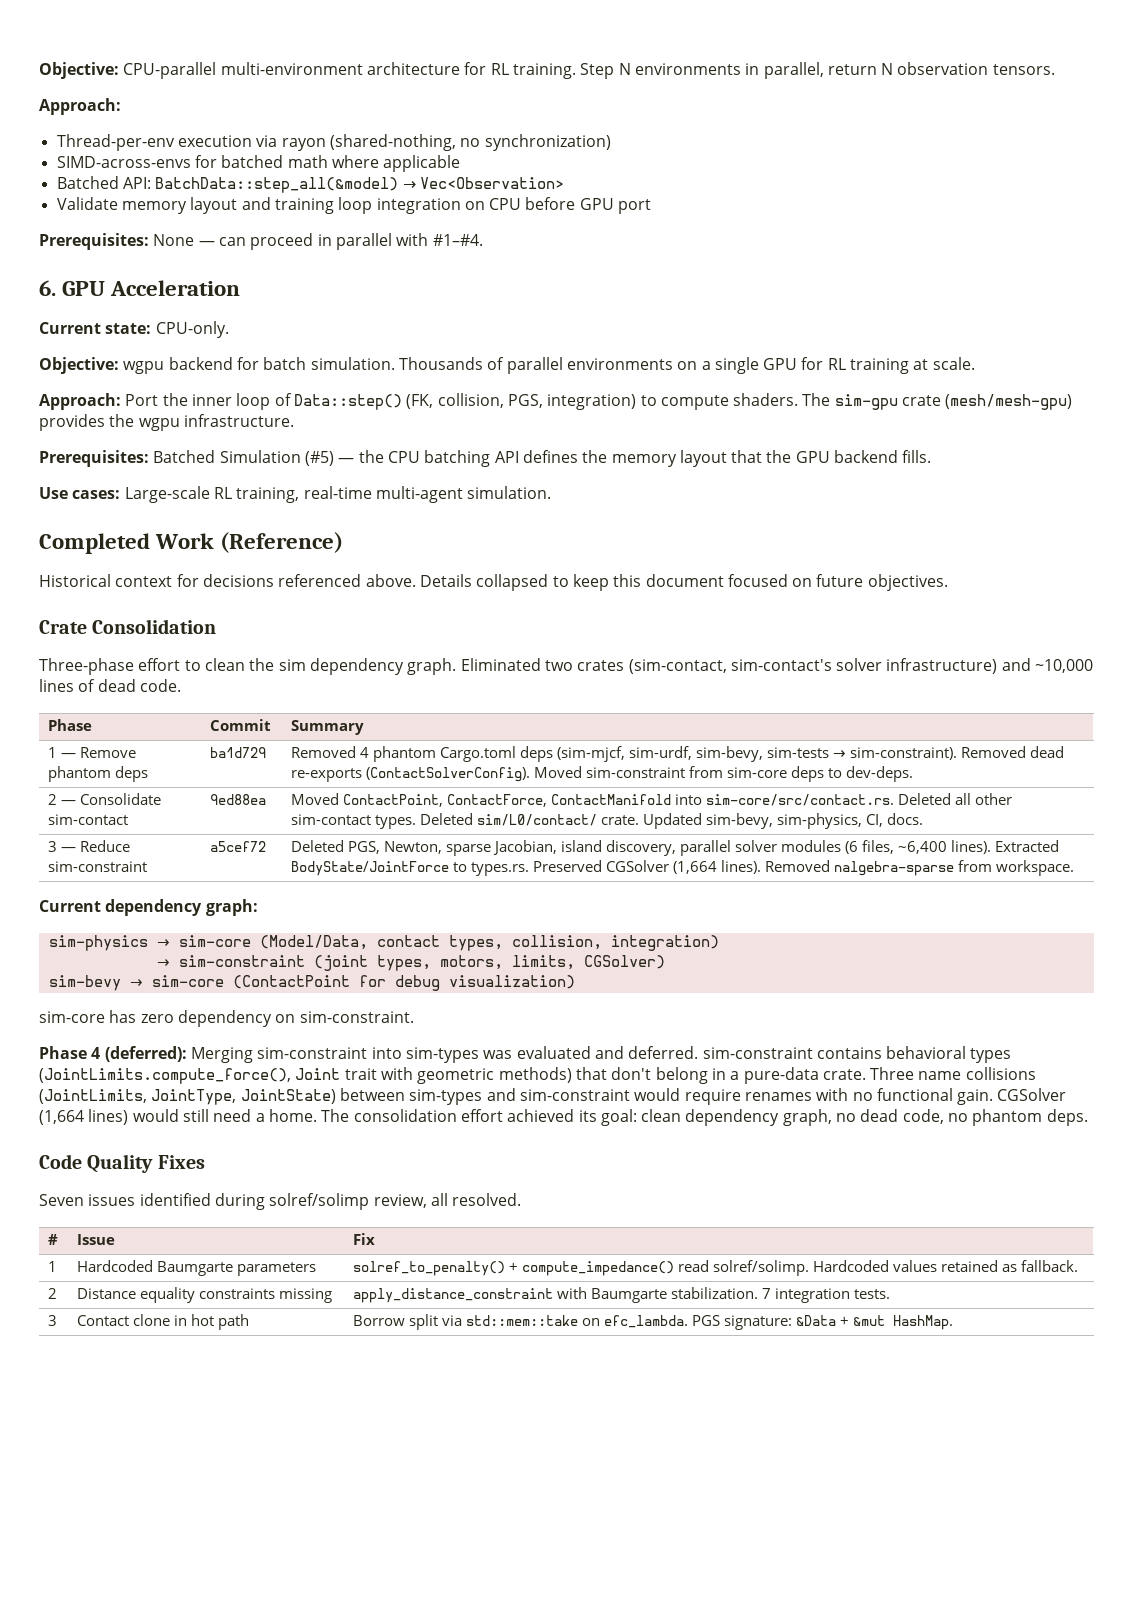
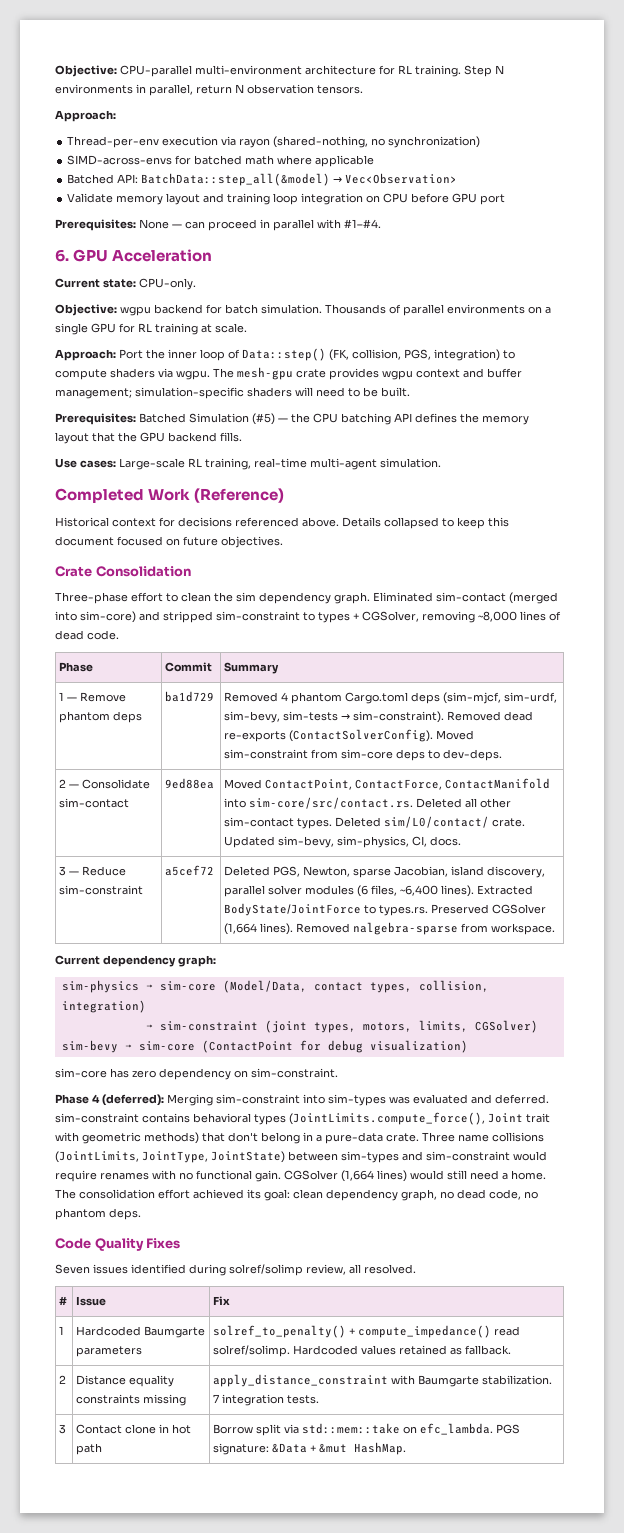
- Approach: Port the inner loop of Data::step() (FK, collision, PGS, integration) to compute shaders. The sim-gpu crate (mesh/mesh-gpu) provides the wgpu infrastructure.
+ Approach: Port the inner loop of Data::step() (FK, collision, PGS, integration) to compute shaders via wgpu. The mesh-gpu crate provides wgpu context and buffer management; simulation-specific shaders will need to be built.
- Eliminated two crates (sim-contact, sim-contact's solver infrastructure) and ~10,000 lines of dead code.
+ Eliminated sim-contact (merged into sim-core) and stripped sim-constraint to types + CGSolver, removing ~8,000 lines of dead code.

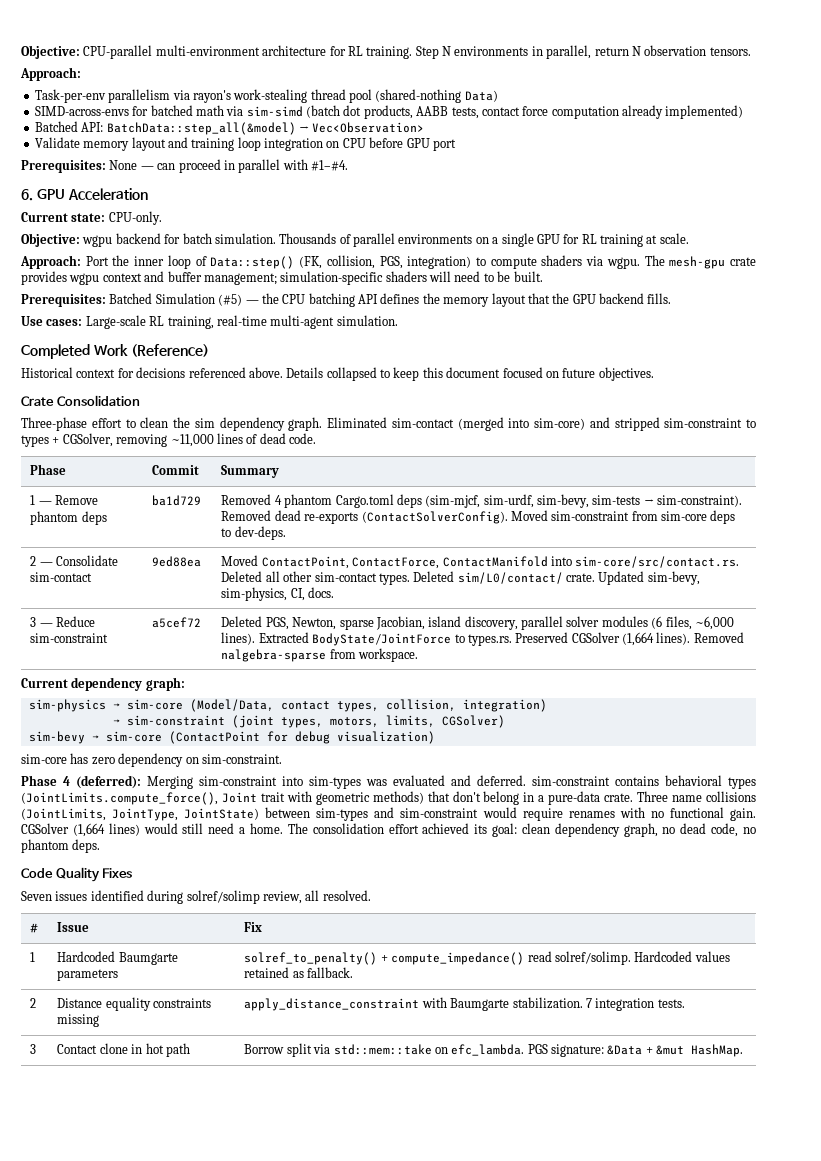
- Thread-per-env execution via rayon (shared-nothing, no synchronization)
- SIMD-across-envs for batched math where applicable
+ Task-per-env parallelism via rayon's work-stealing thread pool (shared-nothing Data)
+ SIMD-across-envs for batched math via sim-simd (batch dot products, AABB tests, contact force computation already implemented)
- Eliminated sim-contact (merged into sim-core) and stripped sim-constraint to types + CGSolver, removing ~8,000 lines of dead code.
+ Eliminated sim-contact (merged into sim-core) and stripped sim-constraint to types + CGSolver, removing ~11,000 lines of dead code.
- 3 — Reduce sim-constraint | a5cef72 | Deleted PGS, Newton, sparse Jacobian, island discovery, parallel solver modules (6 files, ~6,400 lines). Extracted BodyState/JointForce to types.rs. Preserved CGSolver (1,664 lines). Removed nalgebra-sparse from workspace.
+ 3 — Reduce sim-constraint | a5cef72 | Deleted PGS, Newton, sparse Jacobian, island discovery, parallel solver modules (6 files, ~6,000 lines). Extracted BodyState/JointForce to types.rs. Preserved CGSolver (1,664 lines). Removed nalgebra-sparse from workspace.

